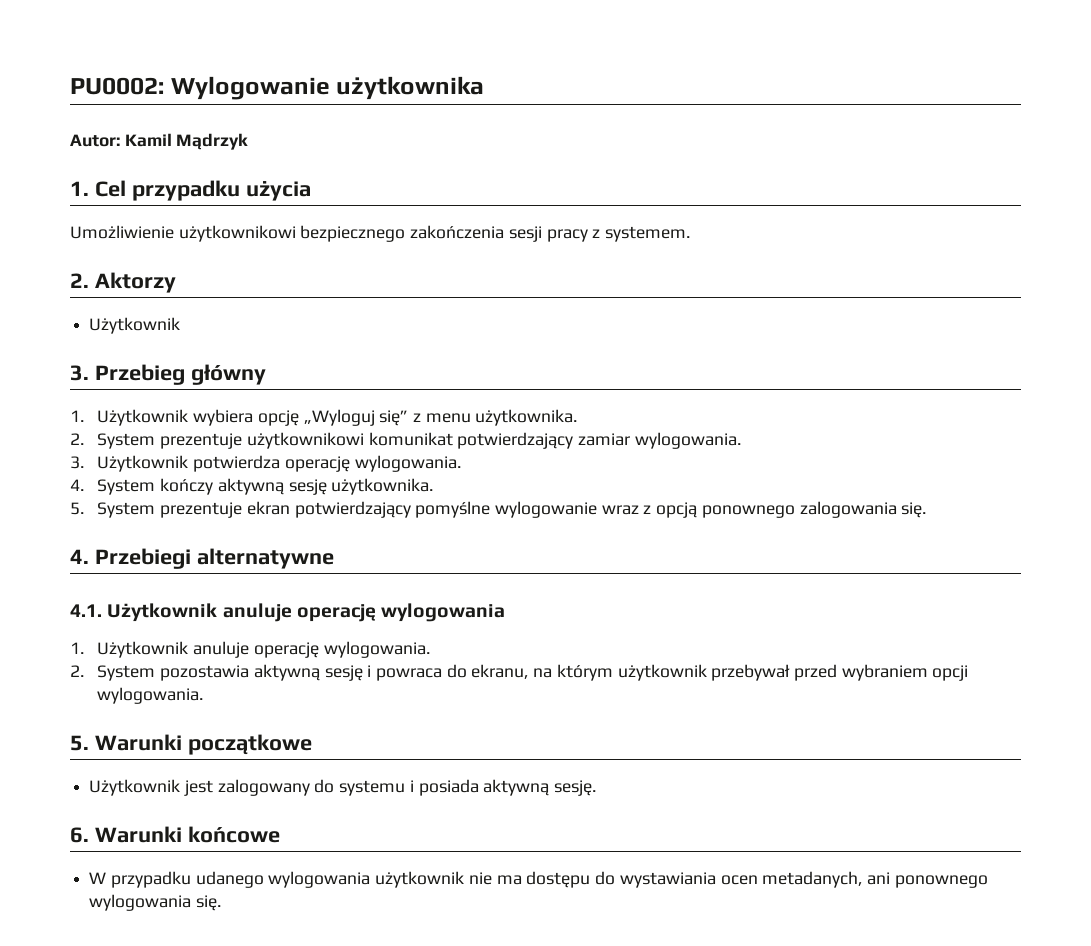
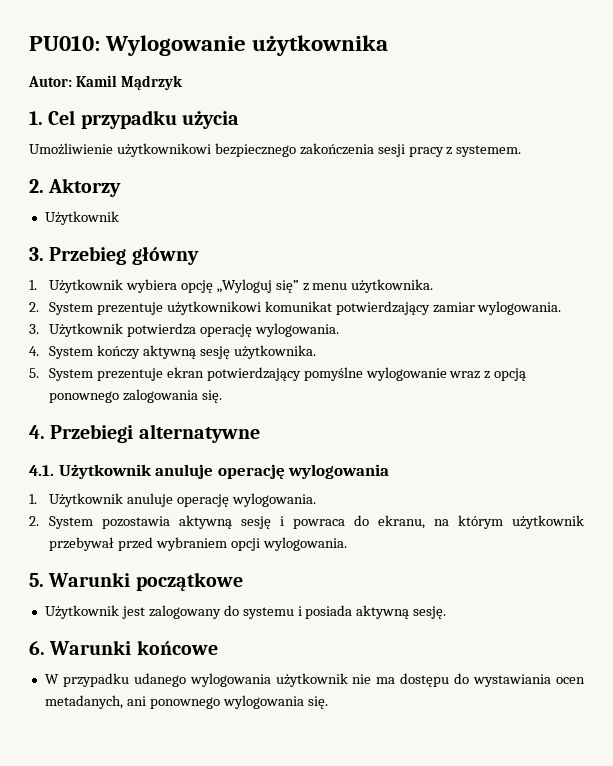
- PU0002: Wylogowanie użytkownika
+ PU010: Wylogowanie użytkownika

